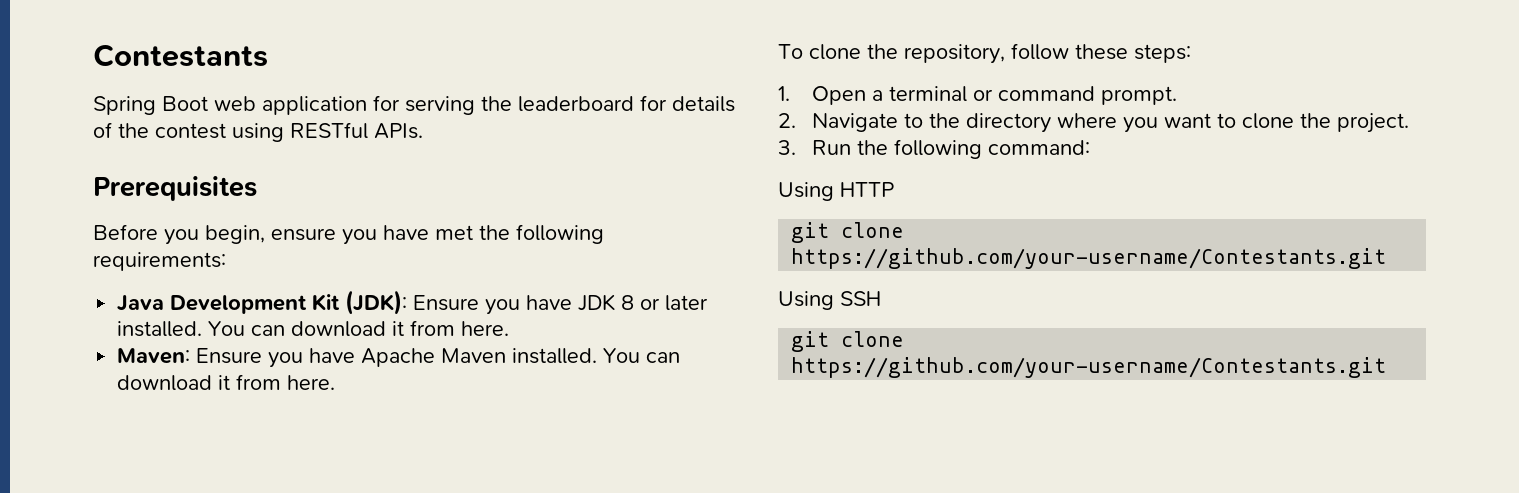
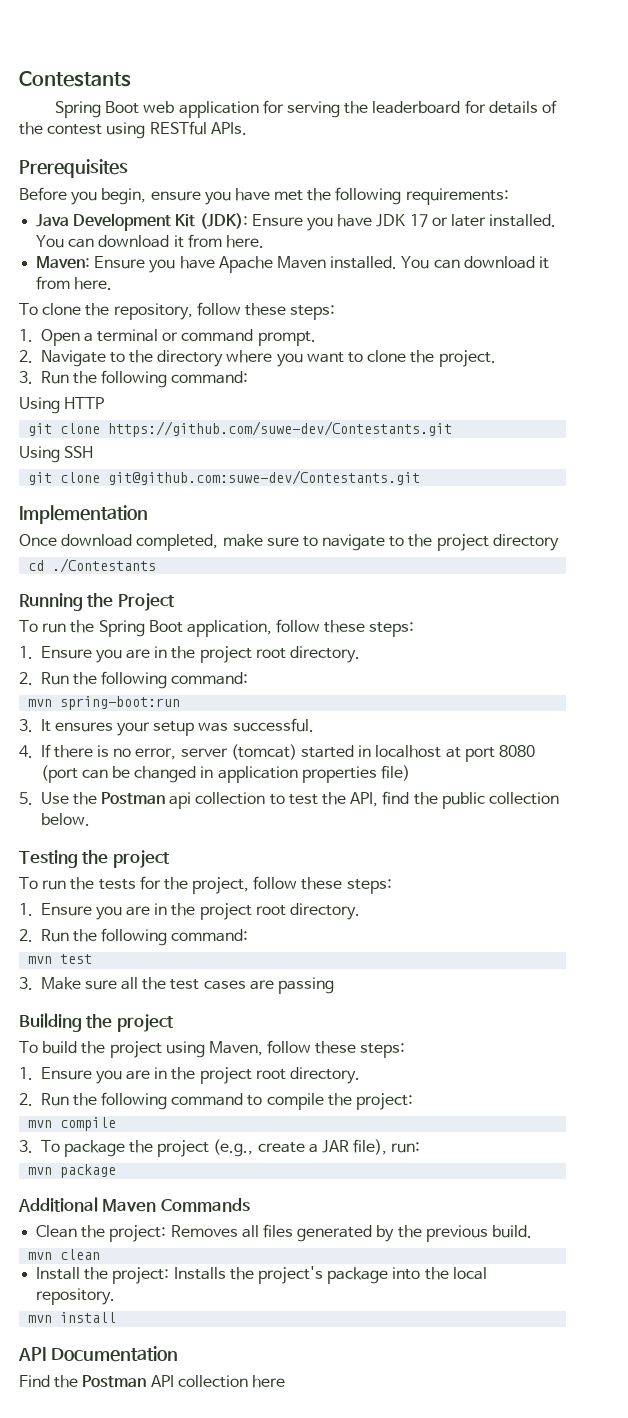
- Java Development Kit (JDK): Ensure you have JDK 8 or later installed.
+ Java Development Kit (JDK): Ensure you have JDK 17 or later installed.
  Using HTTP
- git clone https://github.com/your-username/Contestants.git
+ git clone https://github.com/suwe-dev/Contestants.git
  Using SSH
- git clone https://github.com/your-username/Contestants.git
+ git clone git@github.com:suwe-dev/Contestants.git
+ Implementation
+ Once download completed, make sure to navigate to the project directory
+ cd ./Contestants
+ Running the Project
+ To run the Spring Boot application, follow these steps:
+ 1. Ensure you are in the project root directory.
+ 2. Run the following command:
+ mvn spring-boot:run
+ 3. It ensures your setup was successful.
+ 4. If there is no error, server (tomcat) started in localhost at port 8080 (port can be changed in application properties file)
+ 5. Use the Postman api collection to test the API, find the public collection below.
+ Testing the project
+ To run the tests for the project, follow these steps:
+ 1. Ensure you are in the project root directory.
+ 2. Run the following command:
+ mvn test
+ 3. Make sure all the test cases are passing
+ Building the project
+ To build the project using Maven, follow these steps:
+ 1. Ensure you are in the project root directory.
+ 2. Run the following command to compile the project:
+ mvn compile
+ 3. To package the project (e.g., create a JAR file), run:
+ mvn package
+ Additional Maven Commands
+ Clean the project: Removes all files generated by the previous build.
+ mvn clean
+ Install the project: Installs the project's package into the local repository.
+ mvn install
+ API Documentation
+ Find the Postman API collection here

